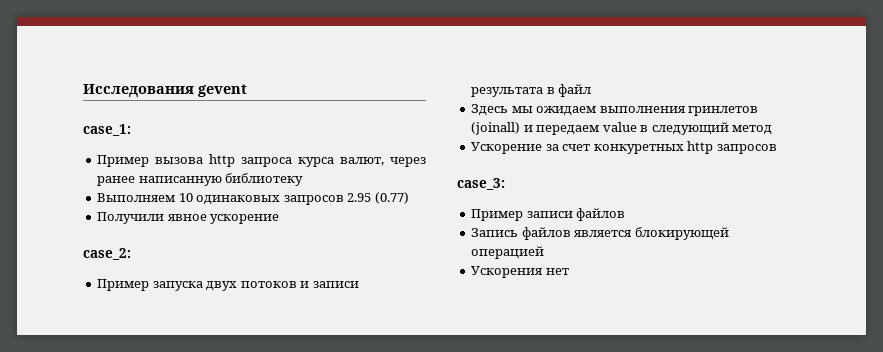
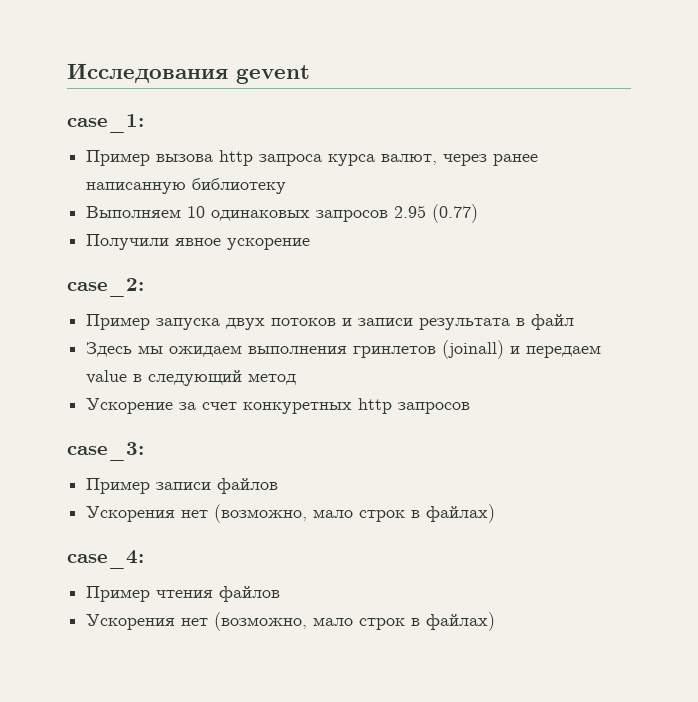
  Пример записи файлов
- Запись файлов является блокирующей операцией
- Ускорения нет
+ Ускорения нет (возможно, мало строк в файлах)
+ case_4:
+ Пример чтения файлов
+ Ускорения нет (возможно, мало строк в файлах)

